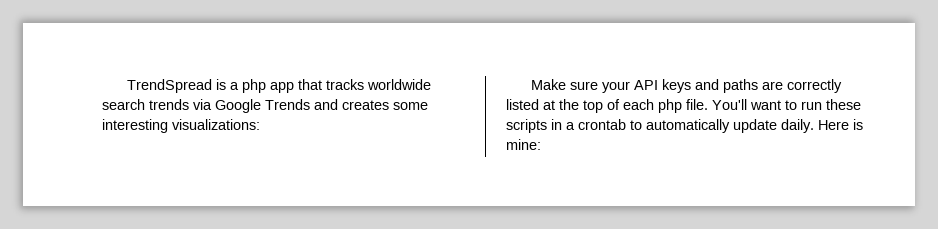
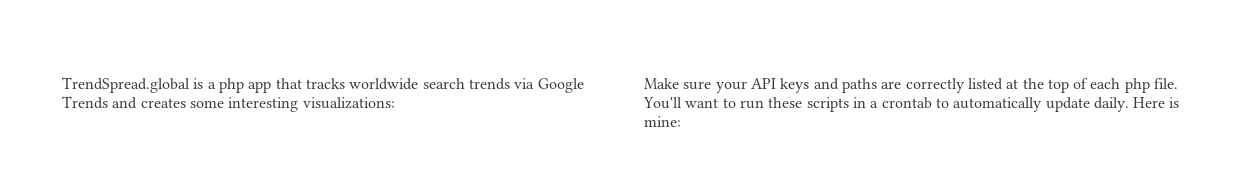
- TrendSpread is a php app that tracks worldwide search trends via Google Trends and creates some interesting visualizations:
+ TrendSpread.global is a php app that tracks worldwide search trends via Google Trends and creates some interesting visualizations:

